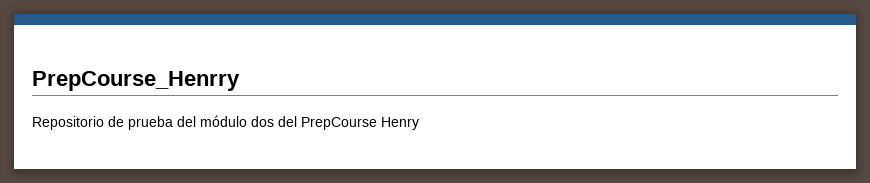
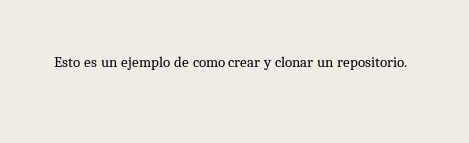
- PrepCourse_Henrry
- Repositorio de prueba del módulo dos del PrepCourse Henry
+ Esto es un ejemplo de como crear y clonar un repositorio.

